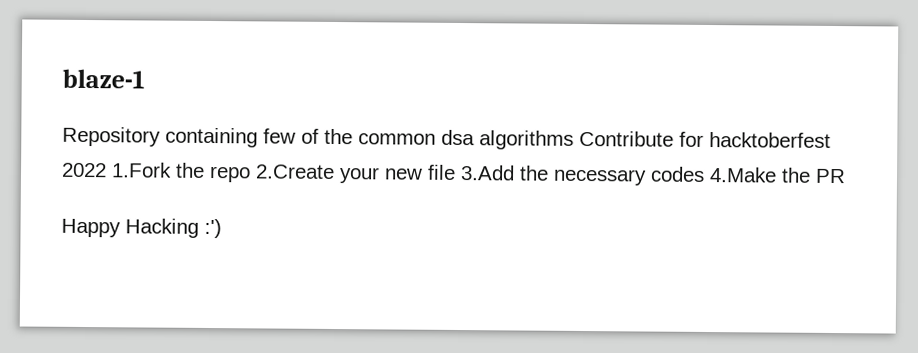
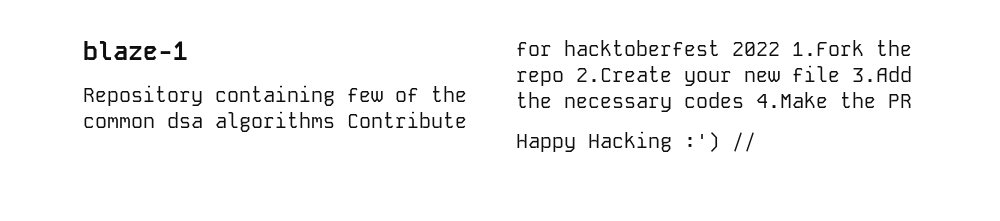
- Happy Hacking :')
+ Happy Hacking :') //

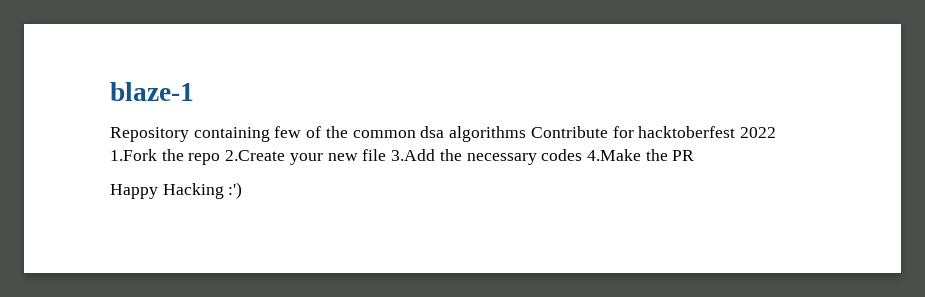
- Happy Hacking :') //
+ Happy Hacking :')

